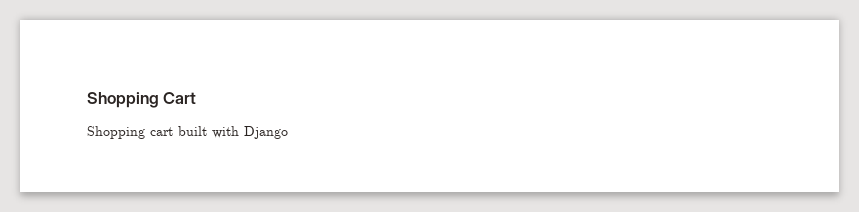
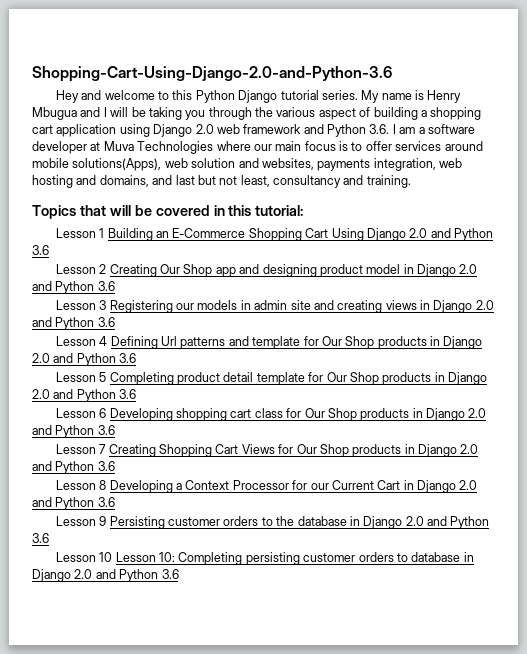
- Shopping Cart
- Shopping cart built with Django
+ Shopping-Cart-Using-Django-2.0-and-Python-3.6
+ Hey and welcome to this Python Django tutorial series. My name is Henry Mbugua and I will be taking you through the various aspect of building a shopping cart application using Django 2.0 web framework and Python 3.6. I am a software developer at Muva Technologies where our main focus is to offer services around mobile solutions(Apps), web solution and websites, payments integration, web hosting and domains, and last but not least, consultancy and training.
+ Topics that will be covered in this tutorial:
+ Lesson 1 Building an E-Commerce Shopping Cart Using Django 2.0 and Python 3.6
+ Lesson 2 Creating Our Shop app and designing product model in Django 2.0 and Python 3.6
+ Lesson 3 Registering our models in admin site and creating views in Django 2.0 and Python 3.6
+ Lesson 4 Defining Url patterns and template for Our Shop products in Django 2.0 and Python 3.6
+ Lesson 5 Completing product detail template for Our Shop products in Django 2.0 and Python 3.6
+ Lesson 6 Developing shopping cart class for Our Shop products in Django 2.0 and Python 3.6
+ Lesson 7 Creating Shopping Cart Views for Our Shop products in Django 2.0 and Python 3.6
+ Lesson 8 Developing a Context Processor for our Current Cart in Django 2.0 and Python 3.6
+ Lesson 9 Persisting customer orders to the database in Django 2.0 and Python 3.6
+ Lesson 10 Lesson 10: Completing persisting customer orders to database in Django 2.0 and Python 3.6

